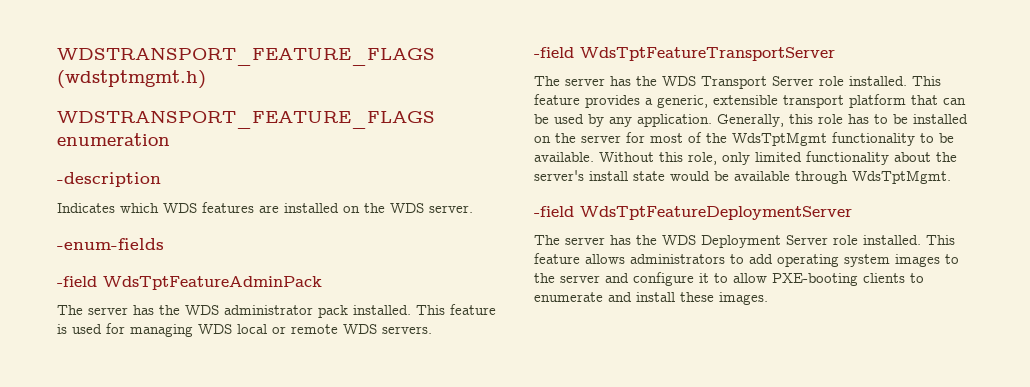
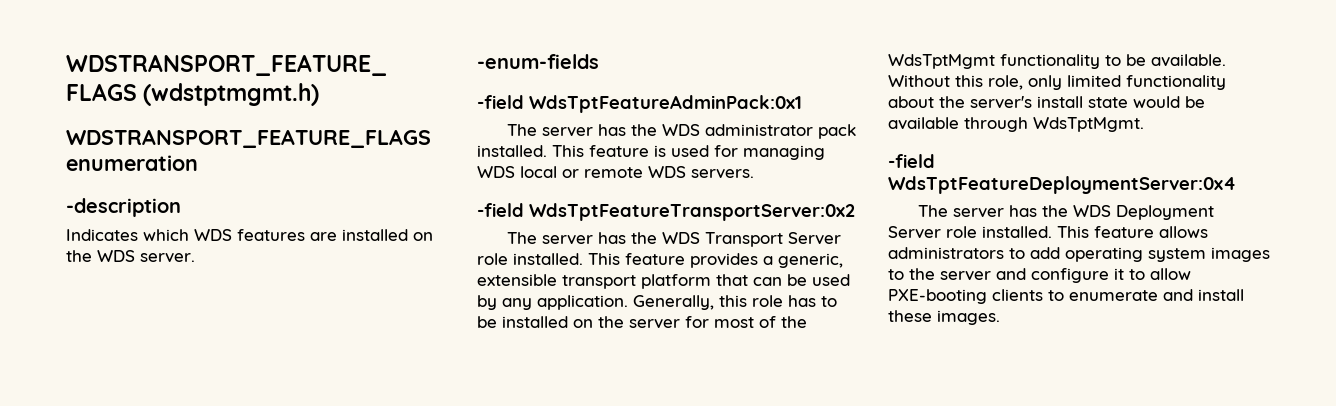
- -field WdsTptFeatureAdminPack
+ -field WdsTptFeatureAdminPack:0x1
- -field WdsTptFeatureTransportServer
+ -field WdsTptFeatureTransportServer:0x2
- -field WdsTptFeatureDeploymentServer
+ -field WdsTptFeatureDeploymentServer:0x4

